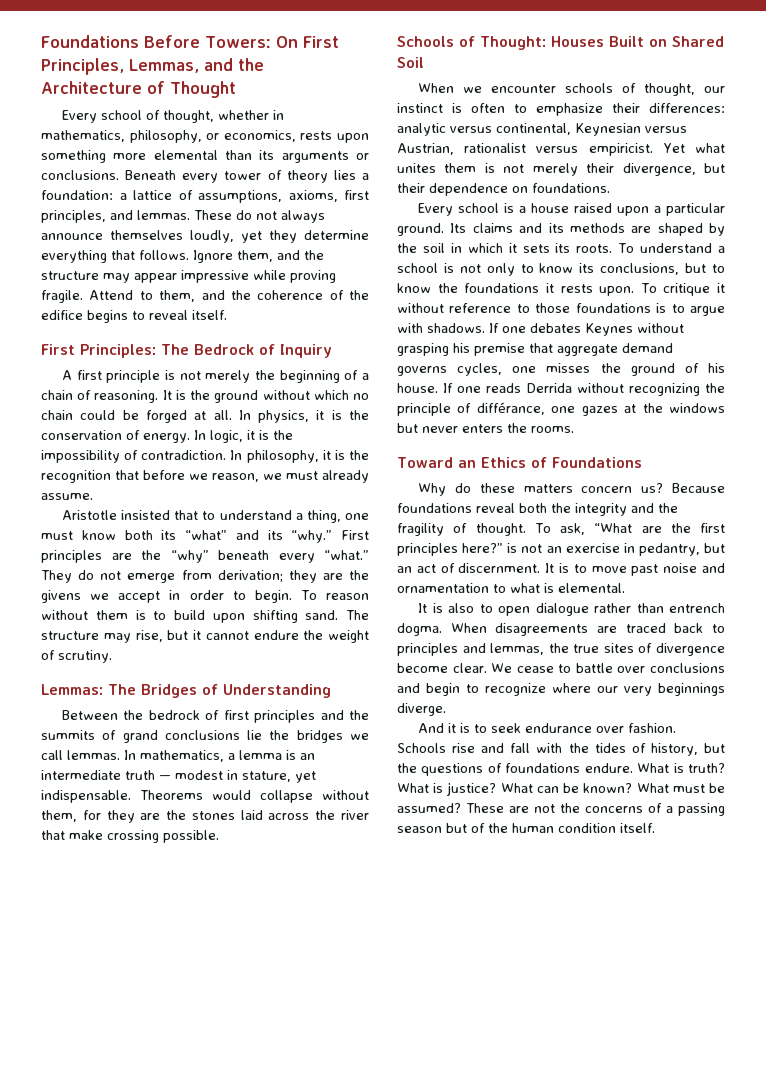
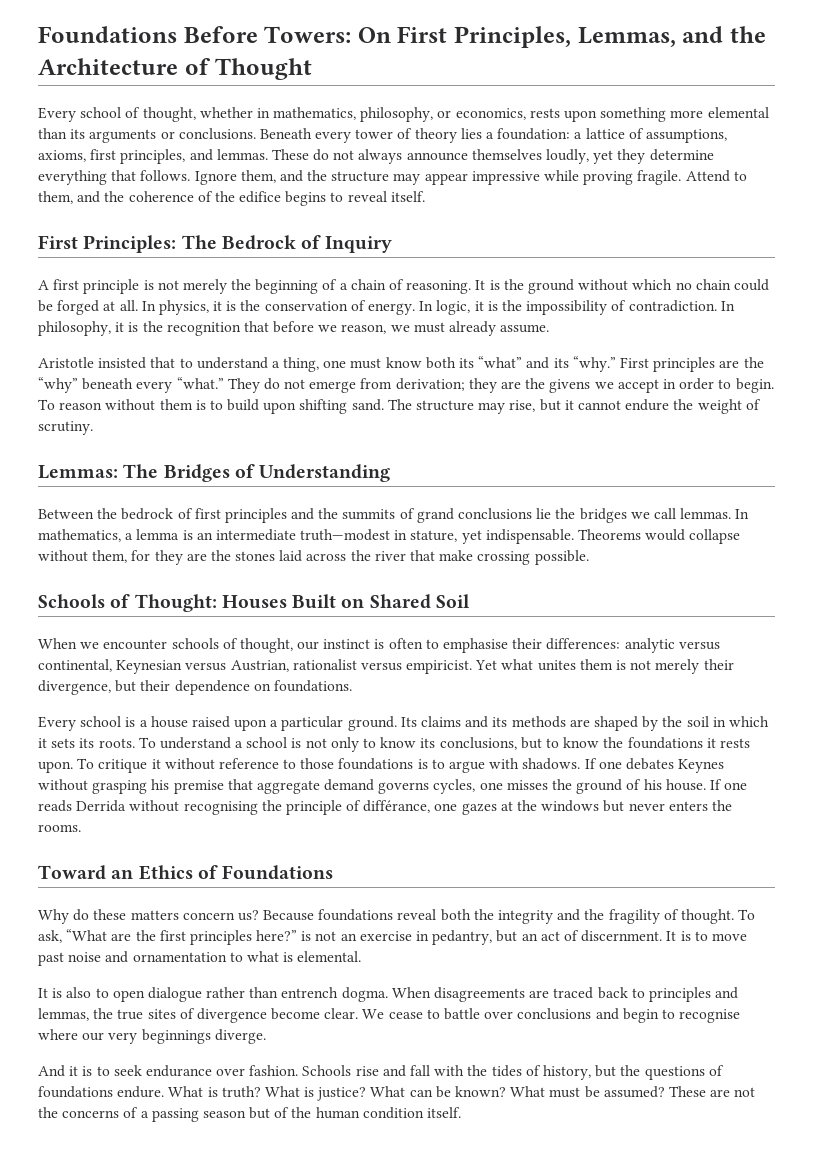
- In mathematics, a lemma is an intermediate truth — modest in stature, yet indispensable.
+ In mathematics, a lemma is an intermediate truth—modest in stature, yet indispensable.
- When we encounter schools of thought, our instinct is often to emphasize their differences: analytic versus continental, Keynesian versus Austrian, rationalist versus empiricist.
+ When we encounter schools of thought, our instinct is often to emphasise their differences: analytic versus continental, Keynesian versus Austrian, rationalist versus empiricist.
- If one reads Derrida without recognizing the principle of différance, one gazes at the windows but never enters the rooms.
+ If one reads Derrida without recognising the principle of différance, one gazes at the windows but never enters the rooms.
- We cease to battle over conclusions and begin to recognize where our very beginnings diverge.
+ We cease to battle over conclusions and begin to recognise where our very beginnings diverge.

